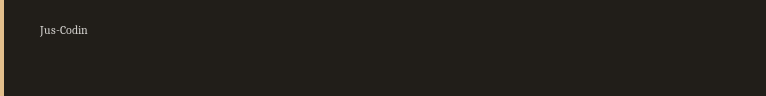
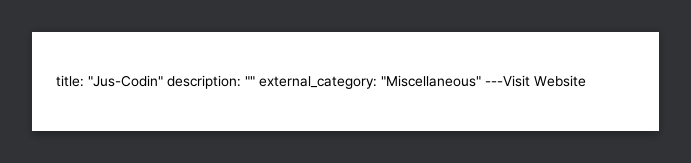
- Jus-Codin
+ title: "Jus-Codin" description: "" external_category: "Miscellaneous" ---Visit Website

